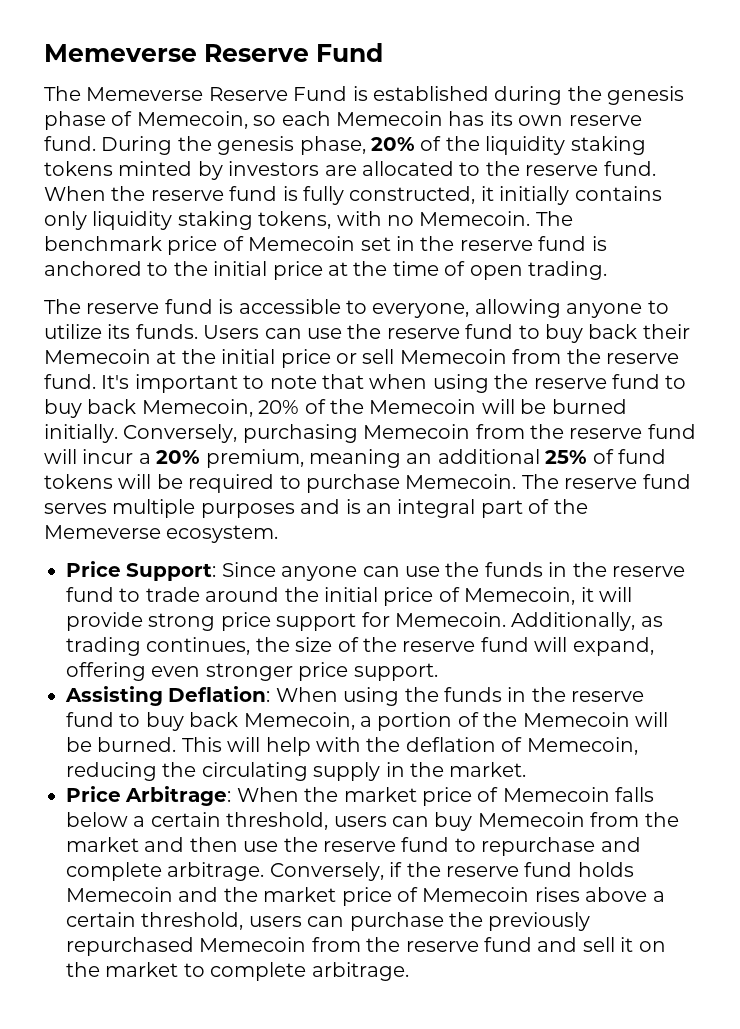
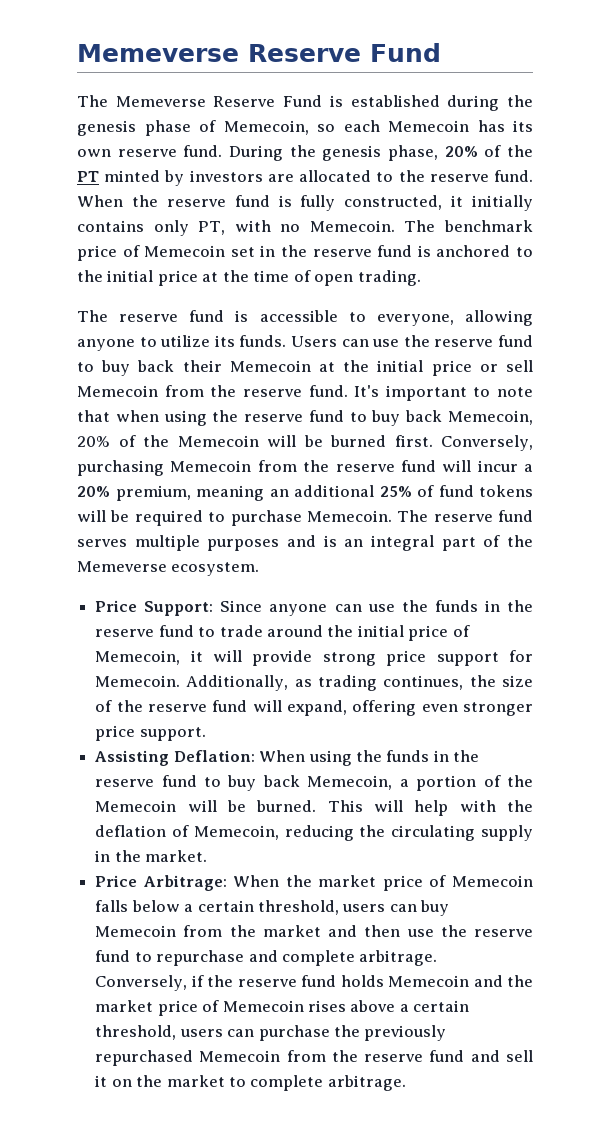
- During the genesis phase, 20% of the liquidity staking tokens minted by investors are allocated to the reserve fund.
+ During the genesis phase, 20% of the PT minted by investors are allocated to the reserve fund.
- When the reserve fund is fully constructed, it initially contains only liquidity staking tokens, with no Memecoin.
+ When the reserve fund is fully constructed, it initially contains only PT, with no Memecoin.
- It's important to note that when using the reserve fund to buy back Memecoin, 20% of the Memecoin will be burned initially.
+ It's important to note that when using the reserve fund to buy back Memecoin, 20% of the Memecoin will be burned first.

